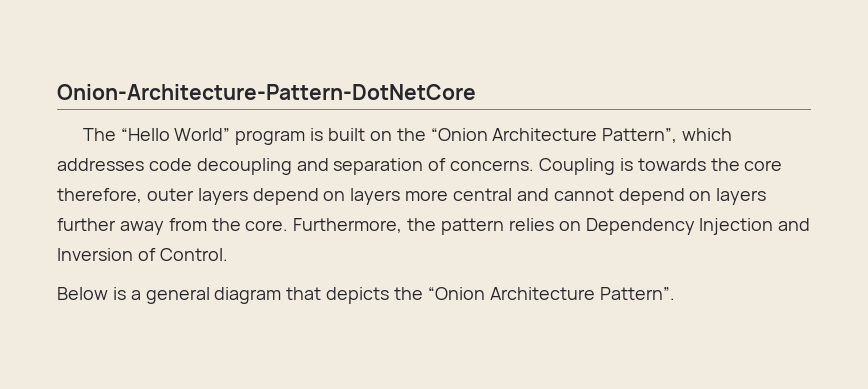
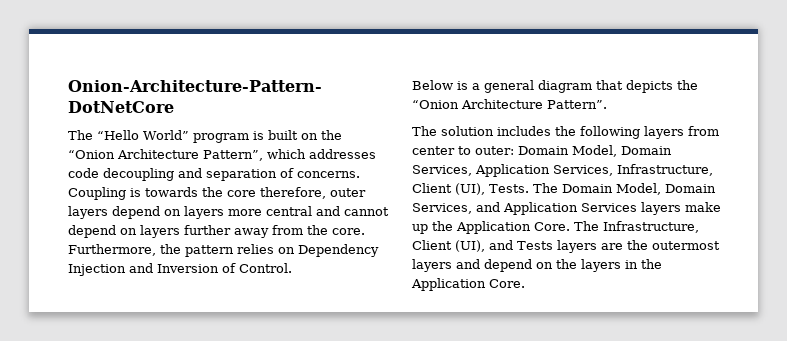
+ The solution includes the following layers from center to outer: Domain Model, Domain Services, Application Services, Infrastructure, Client (UI), Tests. The Domain Model, Domain Services, and Application Services layers make up the Application Core. The Infrastructure, Client (UI), and Tests layers are the outermost layers and depend on the layers in the Application Core.

